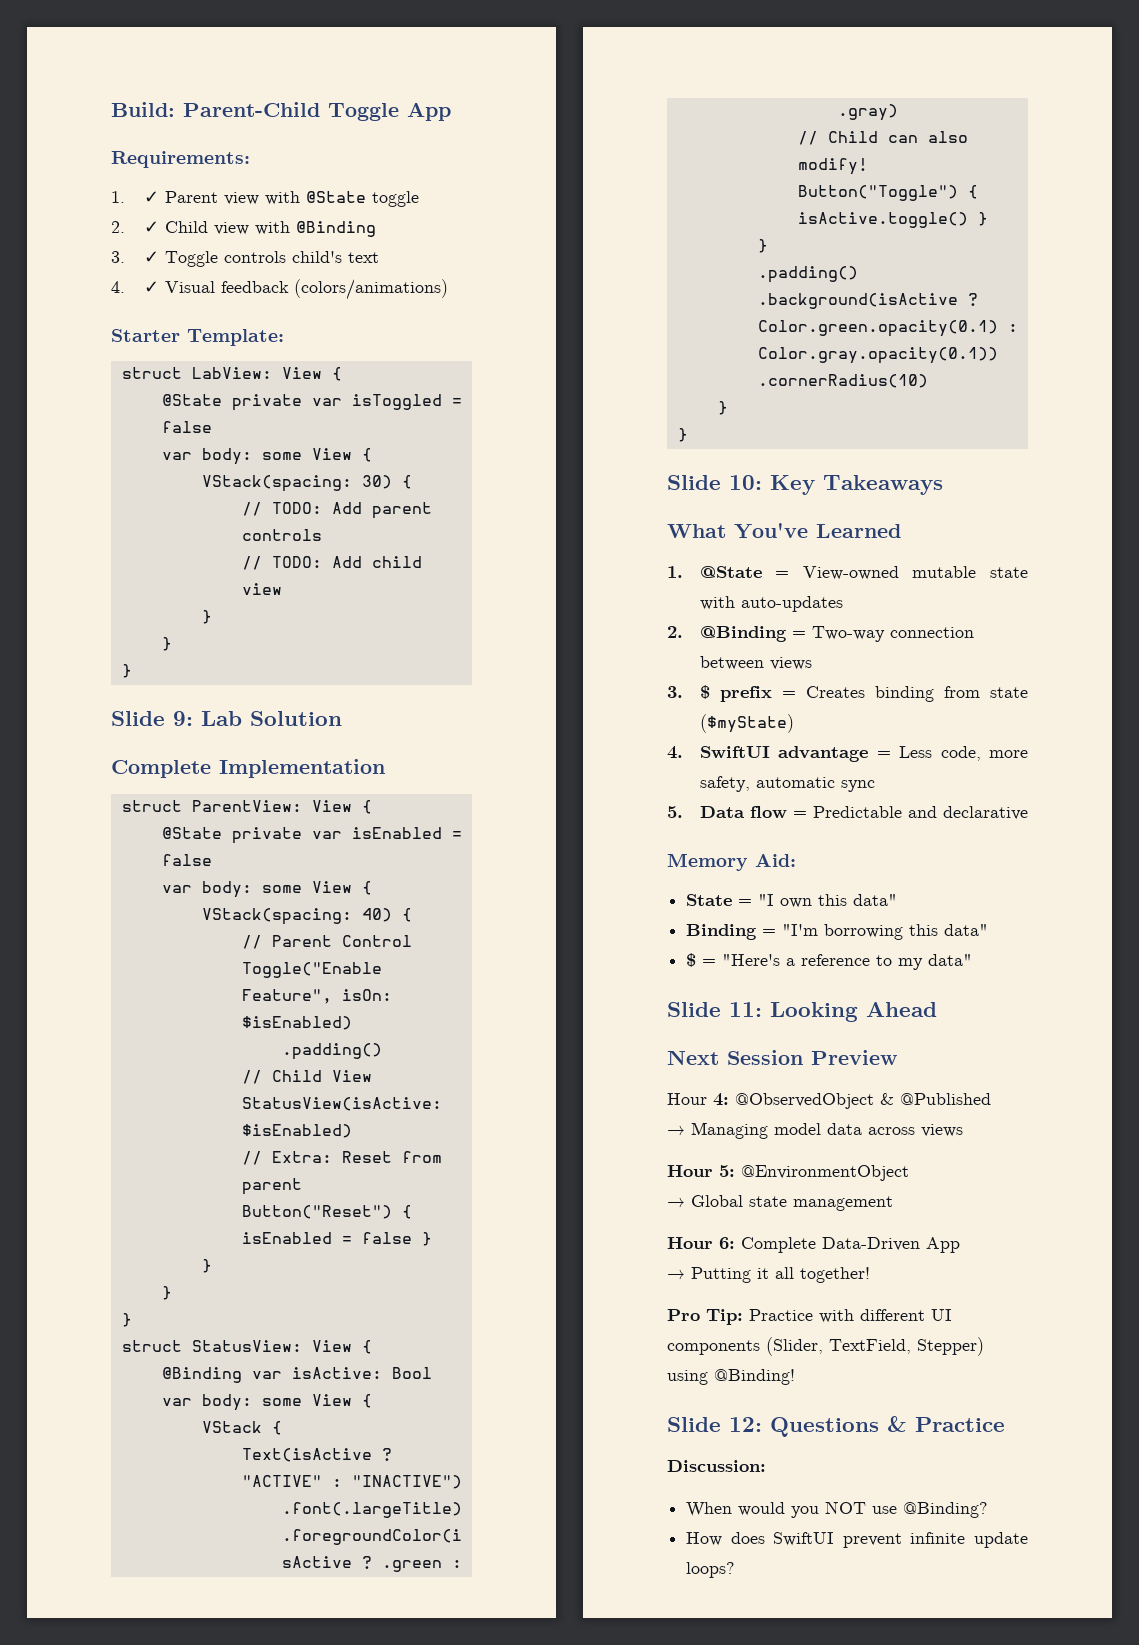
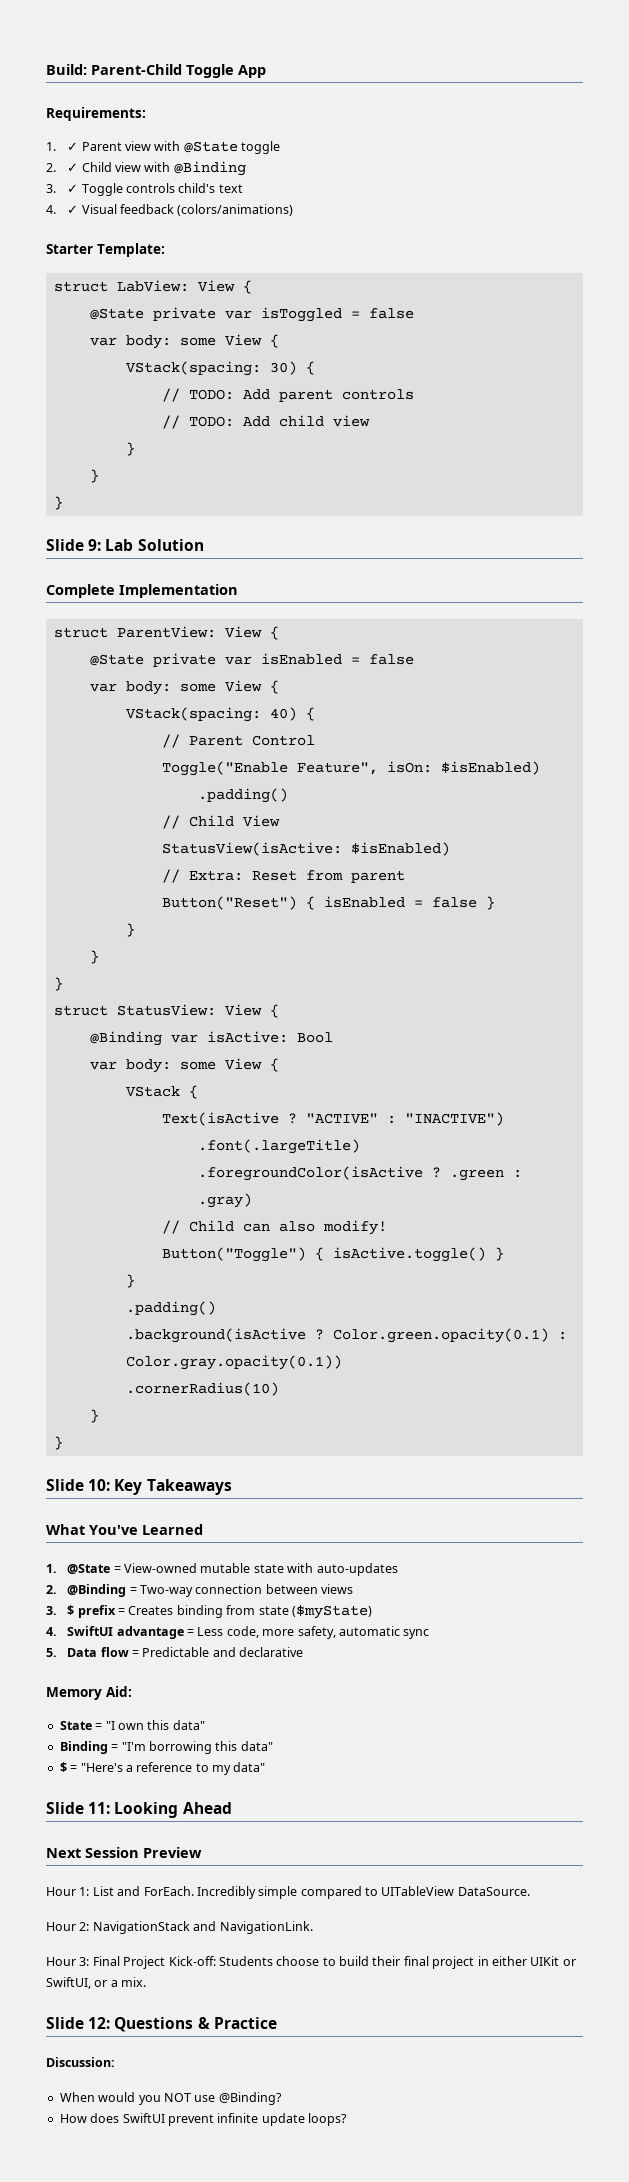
- Hour 4: @ObservedObject & @Published
- → Managing model data across views
- Hour 5: @EnvironmentObject
- → Global state management
- Hour 6: Complete Data-Driven App
- → Putting it all together!
- Pro Tip: Practice with different UI components (Slider, TextField, Stepper) using @Binding!
+ Hour 1: List and ForEach. Incredibly simple compared to UITableView DataSource.
+ Hour 2: NavigationStack and NavigationLink.
+ Hour 3: Final Project Kick-off: Students choose to build their final project in either UIKit or SwiftUI, or a mix.

